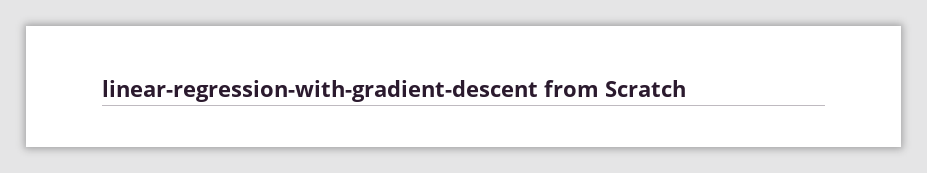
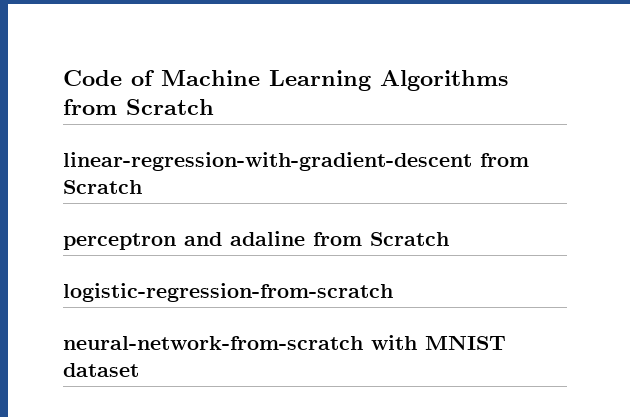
+ Code of Machine Learning Algorithms from Scratch
  linear-regression-with-gradient-descent from Scratch
+ perceptron and adaline from Scratch
+ logistic-regression-from-scratch
+ neural-network-from-scratch with MNIST dataset

